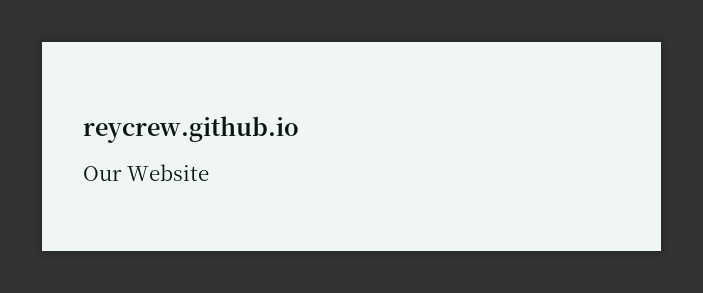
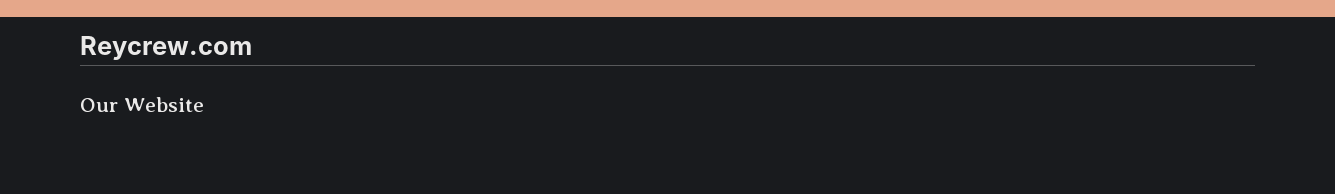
- reycrew.github.io
+ Reycrew.com

